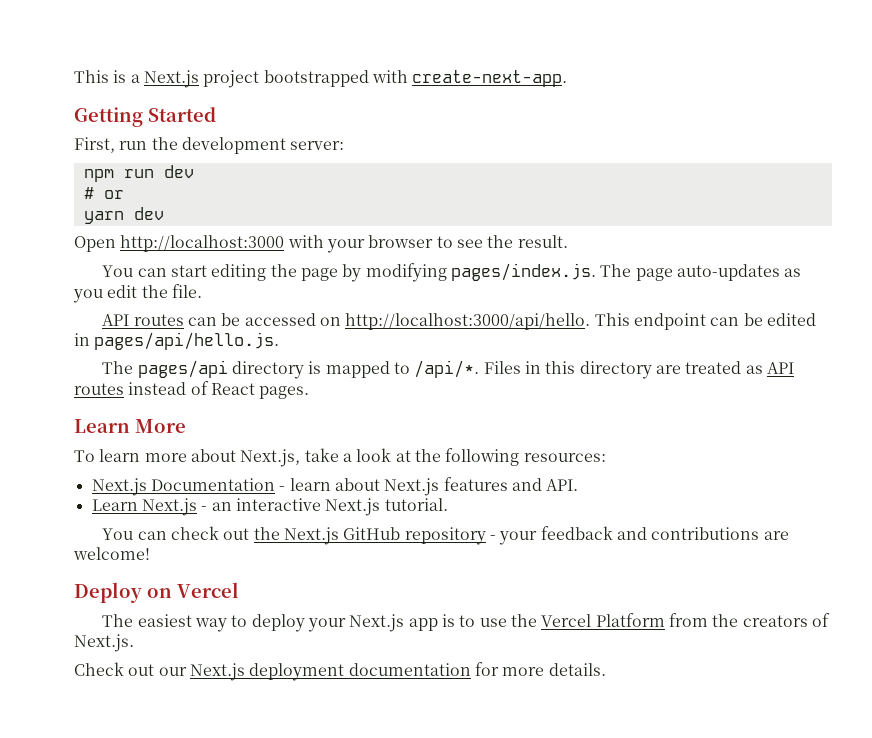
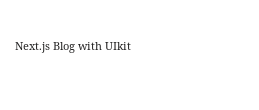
- This is a Next.js project bootstrapped with create-next-app.
- Getting Started
- First, run the development server:
- npm run dev
- # or
- yarn dev
- Open http://localhost:3000 with your browser to see the result.
- You can start editing the page by modifying pages/index.js. The page auto-updates as you edit the file.
- API routes can be accessed on http://localhost:3000/api/hello. This endpoint can be edited in pages/api/hello.js.
- The pages/api directory is mapped to /api/*. Files in this directory are treated as API routes instead of React pages.
- Learn More
- To learn more about Next.js, take a look at the following resources:
- Next.js Documentation - learn about Next.js features and API.
- Learn Next.js - an interactive Next.js tutorial.
- You can check out the Next.js GitHub repository - your feedback and contributions are welcome!
- Deploy on Vercel
- The easiest way to deploy your Next.js app is to use the Vercel Platform from the creators of Next.js.
- Check out our Next.js deployment documentation for more details.
+ Next.js Blog with UIkit

